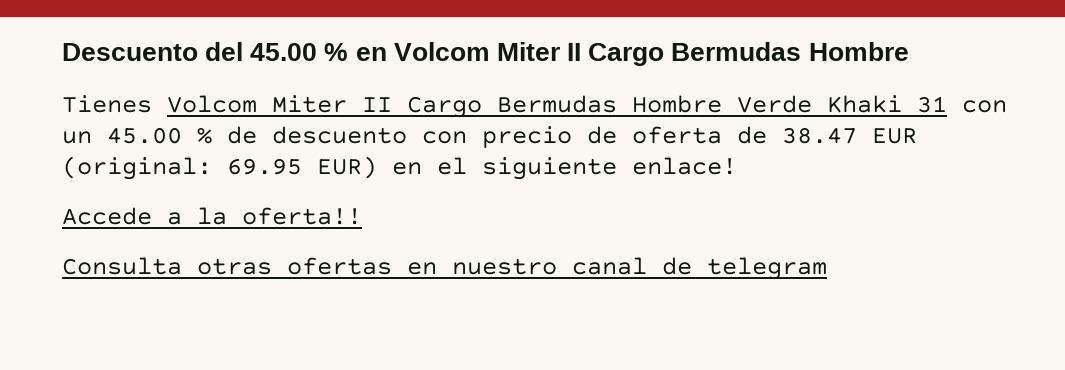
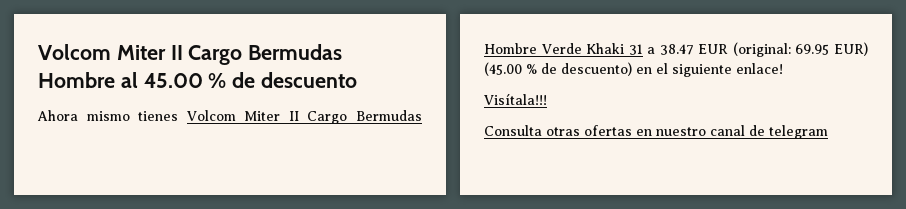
- Descuento del 45.00 % en Volcom Miter II Cargo Bermudas Hombre
- Tienes Volcom Miter II Cargo Bermudas Hombre Verde Khaki 31 con un 45.00 % de descuento con precio de oferta de 38.47 EUR (original: 69.95 EUR) en el siguiente enlace!
+ Volcom Miter II Cargo Bermudas Hombre al 45.00 % de descuento
+ Ahora mismo tienes Volcom Miter II Cargo Bermudas Hombre Verde Khaki 31 a 38.47 EUR (original: 69.95 EUR) (45.00 % de descuento) en el siguiente enlace!
- Accede a la oferta!!
+ Visítala!!!

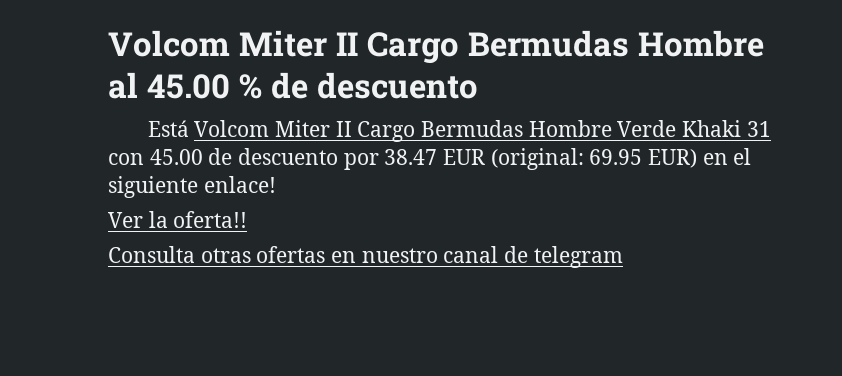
- Ahora mismo tienes Volcom Miter II Cargo Bermudas Hombre Verde Khaki 31 a 38.47 EUR (original: 69.95 EUR) (45.00 % de descuento) en el siguiente enlace!
+ Está Volcom Miter II Cargo Bermudas Hombre Verde Khaki 31 con 45.00 de descuento por 38.47 EUR (original: 69.95 EUR) en el siguiente enlace!
- Visítala!!!
+ Ver la oferta!!

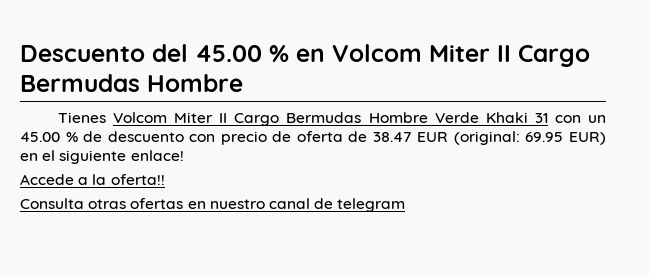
- Volcom Miter II Cargo Bermudas Hombre al 45.00 % de descuento
- Está Volcom Miter II Cargo Bermudas Hombre Verde Khaki 31 con 45.00 de descuento por 38.47 EUR (original: 69.95 EUR) en el siguiente enlace!
+ Descuento del 45.00 % en Volcom Miter II Cargo Bermudas Hombre
+ Tienes Volcom Miter II Cargo Bermudas Hombre Verde Khaki 31 con un 45.00 % de descuento con precio de oferta de 38.47 EUR (original: 69.95 EUR) en el siguiente enlace!
- Ver la oferta!!
+ Accede a la oferta!!

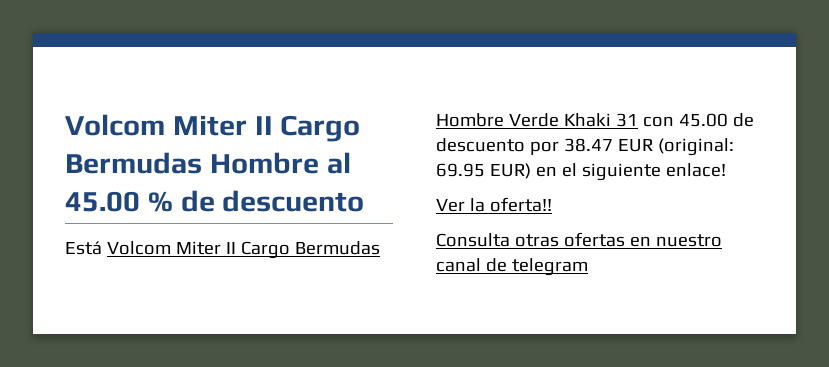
- Descuento del 45.00 % en Volcom Miter II Cargo Bermudas Hombre
- Tienes Volcom Miter II Cargo Bermudas Hombre Verde Khaki 31 con un 45.00 % de descuento con precio de oferta de 38.47 EUR (original: 69.95 EUR) en el siguiente enlace!
+ Volcom Miter II Cargo Bermudas Hombre al 45.00 % de descuento
+ Está Volcom Miter II Cargo Bermudas Hombre Verde Khaki 31 con 45.00 de descuento por 38.47 EUR (original: 69.95 EUR) en el siguiente enlace!
- Accede a la oferta!!
+ Ver la oferta!!

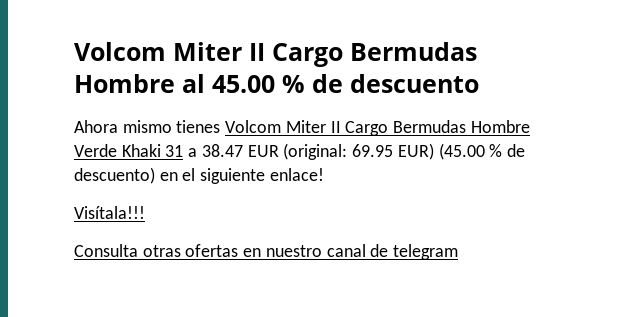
- Está Volcom Miter II Cargo Bermudas Hombre Verde Khaki 31 con 45.00 de descuento por 38.47 EUR (original: 69.95 EUR) en el siguiente enlace!
+ Ahora mismo tienes Volcom Miter II Cargo Bermudas Hombre Verde Khaki 31 a 38.47 EUR (original: 69.95 EUR) (45.00 % de descuento) en el siguiente enlace!
- Ver la oferta!!
+ Visítala!!!

